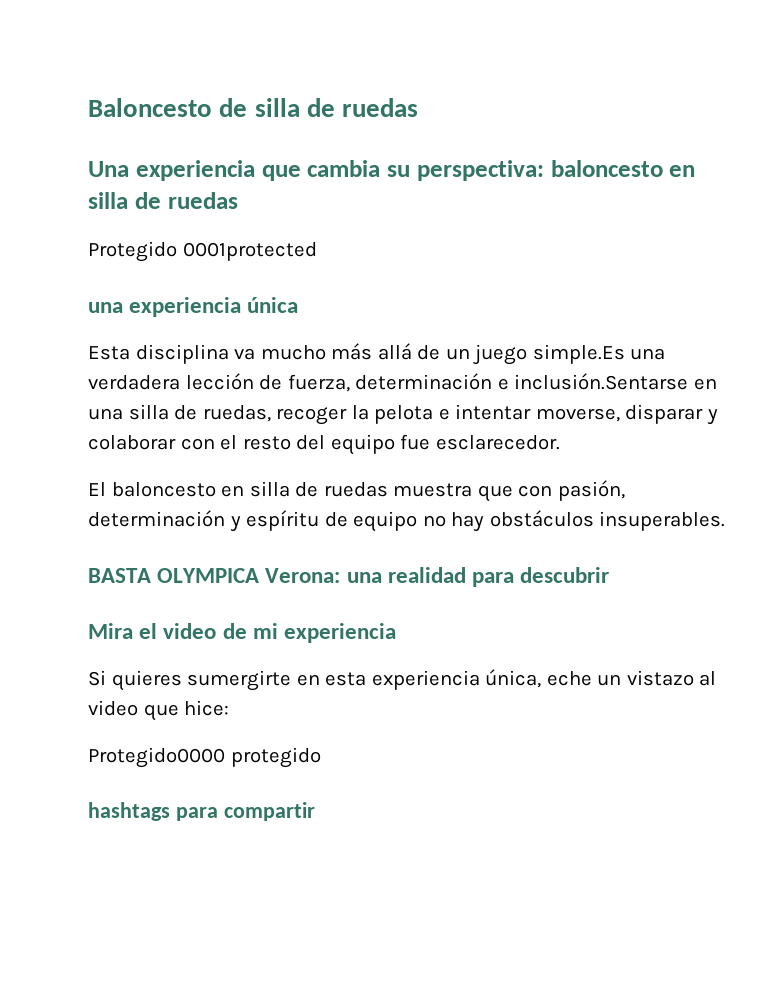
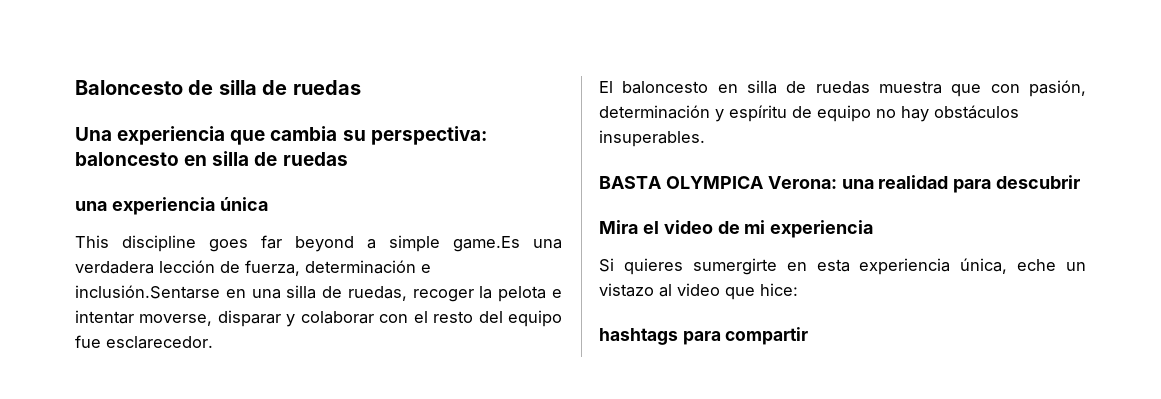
- Protegido 0001protected
- Esta disciplina va mucho más allá de un juego simple.Es una verdadera lección de fuerza, determinación e inclusión.Sentarse en una silla de ruedas, recoger la pelota e intentar moverse, disparar y colaborar con el resto del equipo fue esclarecedor.
+ This discipline goes far beyond a simple game.Es una verdadera lección de fuerza, determinación e inclusión.Sentarse en una silla de ruedas, recoger la pelota e intentar moverse, disparar y colaborar con el resto del equipo fue esclarecedor.
- Protegido0000 protegido

